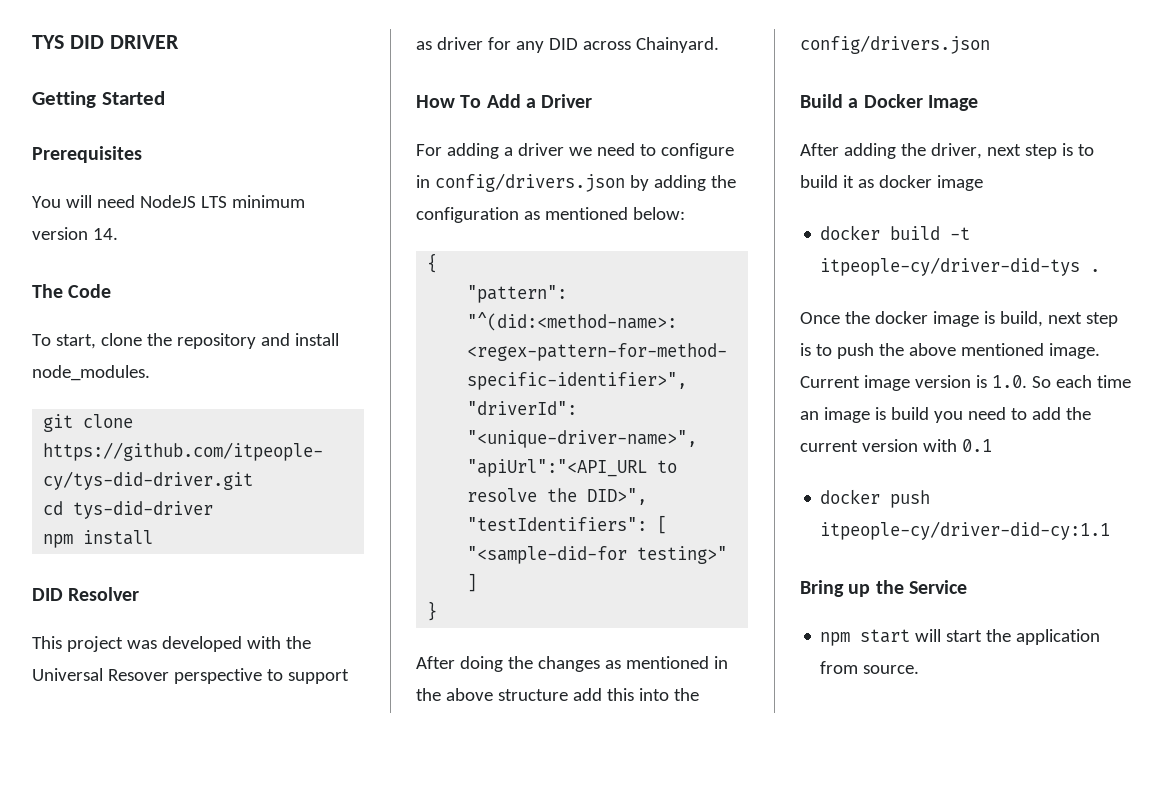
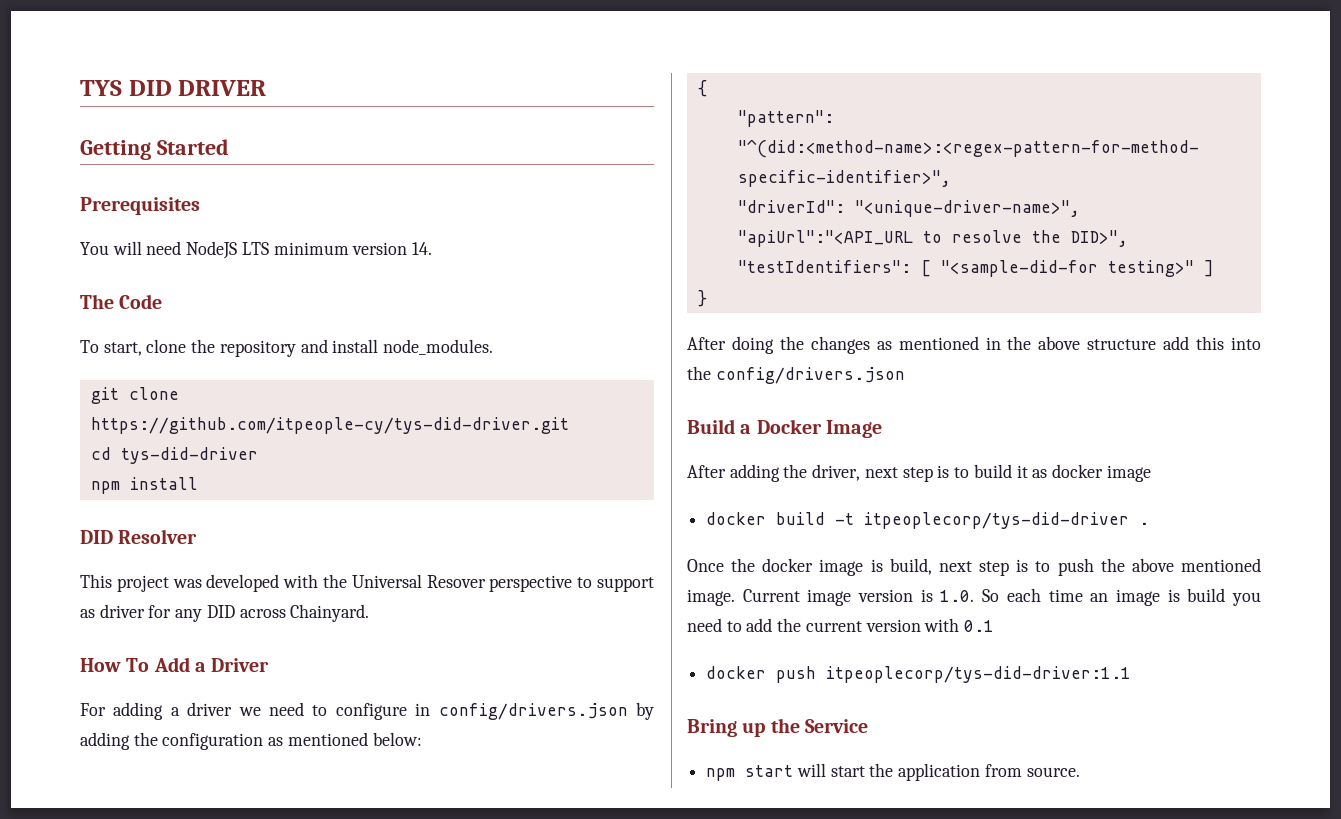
- docker build -t itpeople-cy/driver-did-tys .
+ docker build -t itpeoplecorp/tys-did-driver .
- docker push itpeople-cy/driver-did-cy:1.1
+ docker push itpeoplecorp/tys-did-driver:1.1

